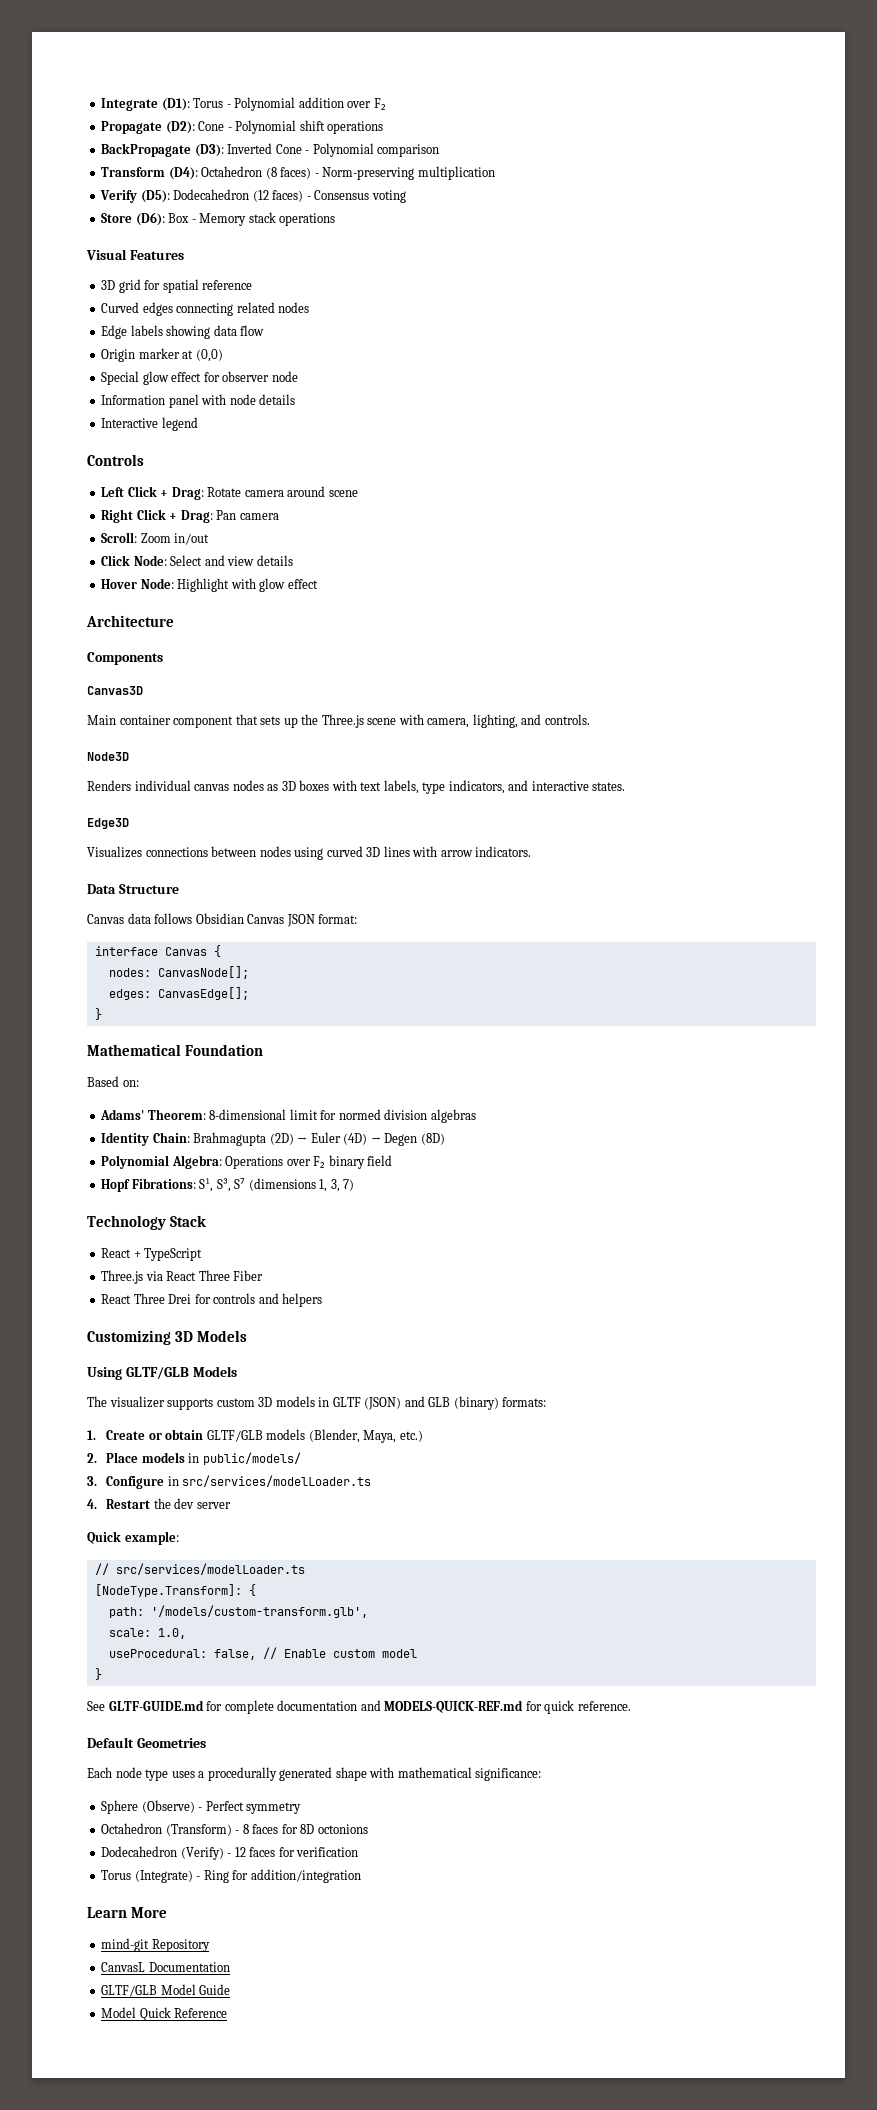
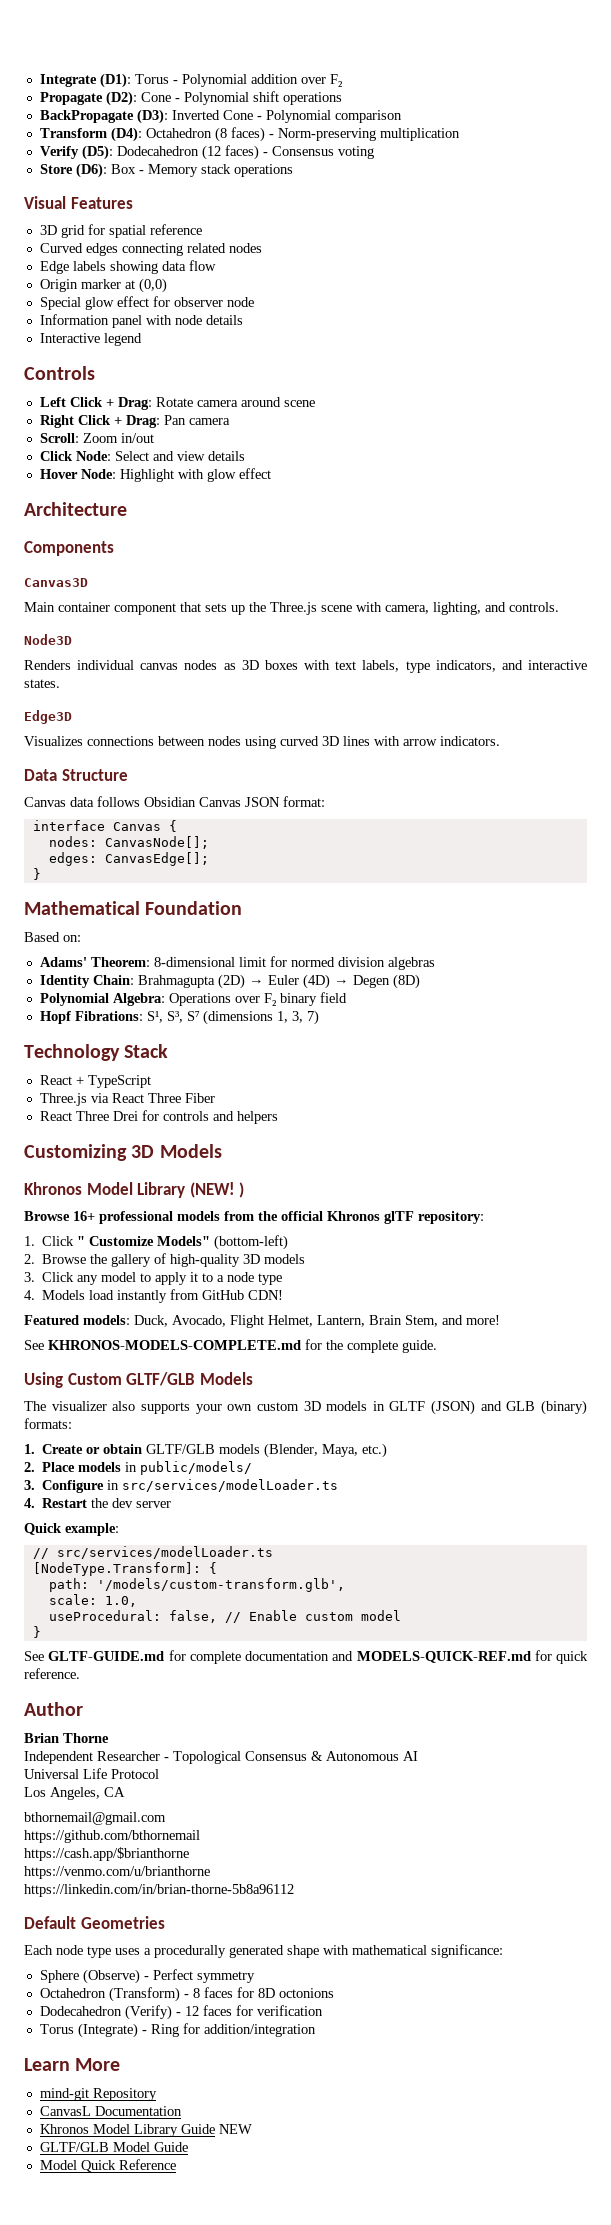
+ Khronos Model Library (NEW! )
+ Browse 16+ professional models from the official Khronos glTF repository:
+ 1. Click " Customize Models" (bottom-left)
+ 2. Browse the gallery of high-quality 3D models
+ 3. Click any model to apply it to a node type
+ 4. Models load instantly from GitHub CDN!
+ Featured models: Duck, Avocado, Flight Helmet, Lantern, Brain Stem, and more!
+ See KHRONOS-MODELS-COMPLETE.md for the complete guide.
- Using GLTF/GLB Models
+ Using Custom GLTF/GLB Models
- The visualizer supports custom 3D models in GLTF (JSON) and GLB (binary) formats:
+ The visualizer also supports your own custom 3D models in GLTF (JSON) and GLB (binary) formats:
+ Author
+ Brian Thorne
+ Independent Researcher - Topological Consensus & Autonomous AI
+ Universal Life Protocol
+ Los Angeles, CA
+ bthornemail@gmail.com
+ https://github.com/bthornemail
+ https://cash.app/$brianthorne
+ https://venmo.com/u/brianthorne
+ https://linkedin.com/in/brian-thorne-5b8a96112
+ Khronos Model Library Guide NEW

